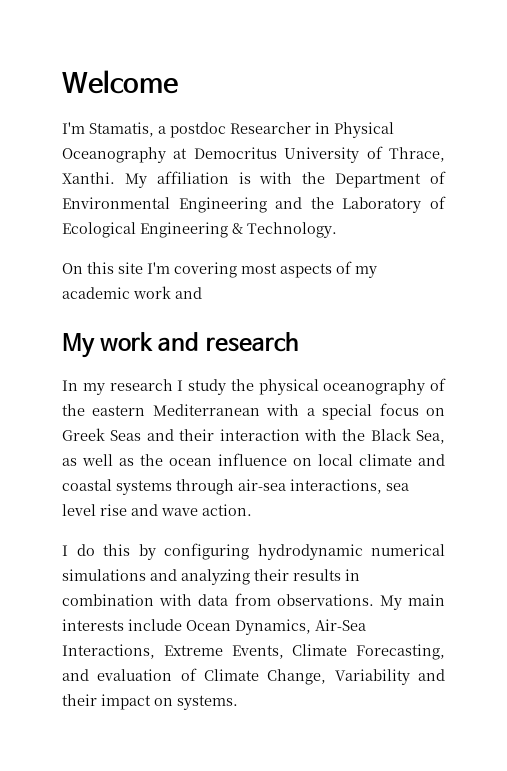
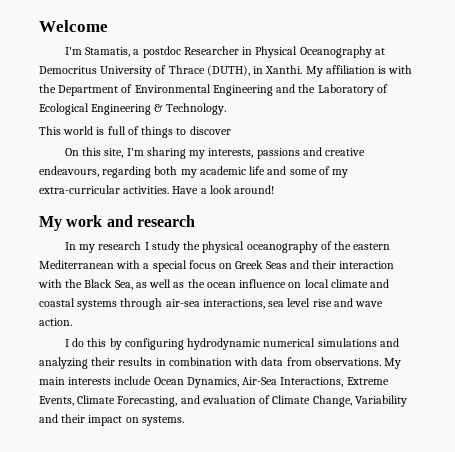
- I'm Stamatis, a postdoc Researcher in Physical Oceanography at Democritus University of Thrace, Xanthi.
+ I'm Stamatis, a postdoc Researcher in Physical Oceanography at Democritus University of Thrace (DUTH), in Xanthi.
- On this site I'm covering most aspects of my academic work and
+ This world is full of things to discover
+ On this site, I'm sharing my interests, passions and creative endeavours, regarding both my academic life and some of my extra-curricular activities. Have a look around!

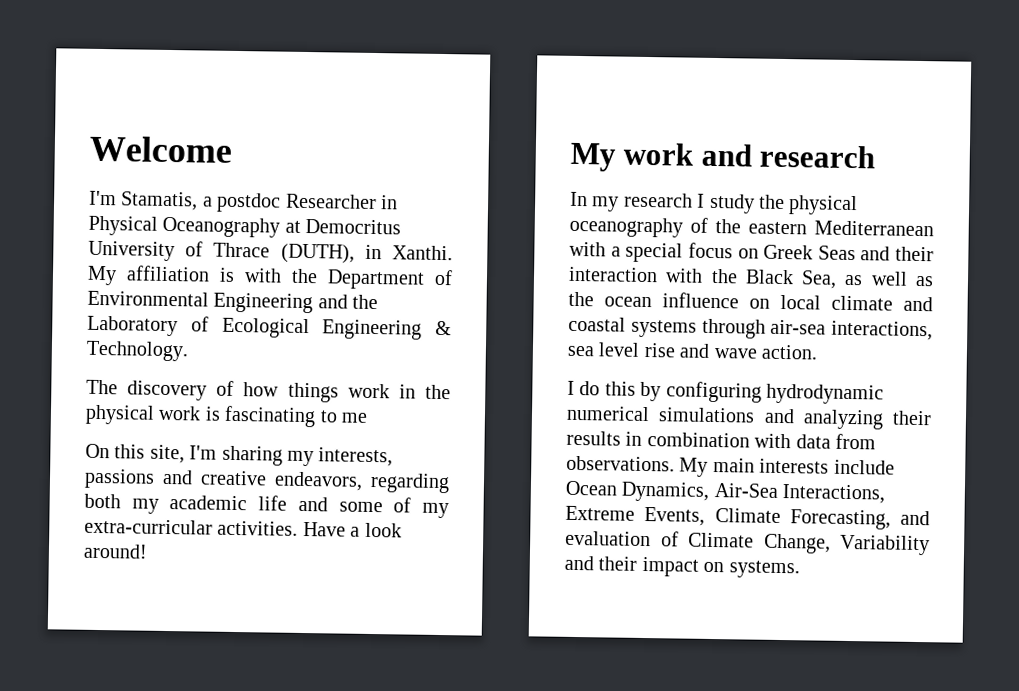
- This world is full of things to discover
+ The discovery of how things work in the physical work is fascinating to me
- On this site, I'm sharing my interests, passions and creative endeavours, regarding both my academic life and some of my extra-curricular activities.
+ On this site, I'm sharing my interests, passions and creative endeavors, regarding both my academic life and some of my extra-curricular activities.

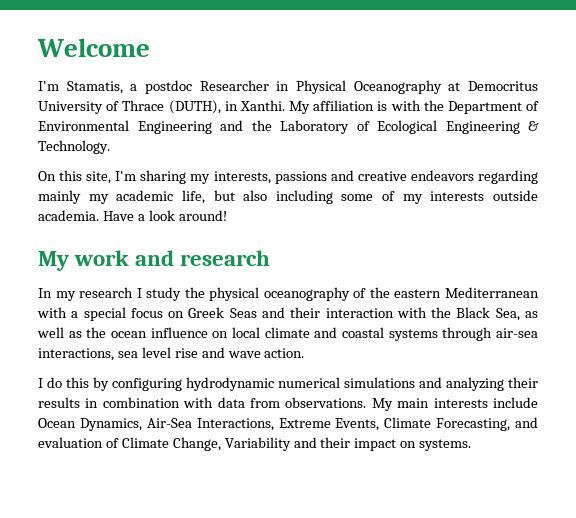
- The discovery of how things work in the physical work is fascinating to me
- On this site, I'm sharing my interests, passions and creative endeavors, regarding both my academic life and some of my extra-curricular activities.
+ On this site, I'm sharing my interests, passions and creative endeavors regarding mainly my academic life, but also including some of my interests outside academia.

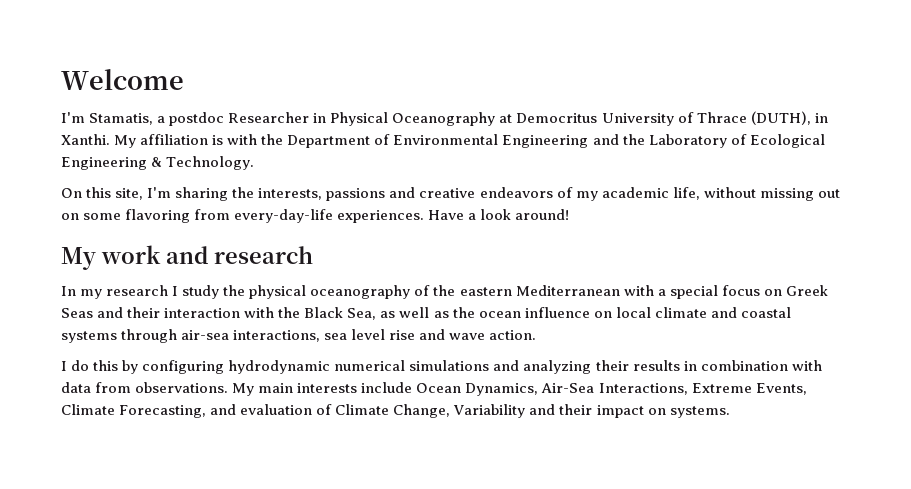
- On this site, I'm sharing my interests, passions and creative endeavors regarding mainly my academic life, but also including some of my interests outside academia.
+ On this site, I'm sharing the interests, passions and creative endeavors of my academic life, without missing out on some flavoring from every-day-life experiences.

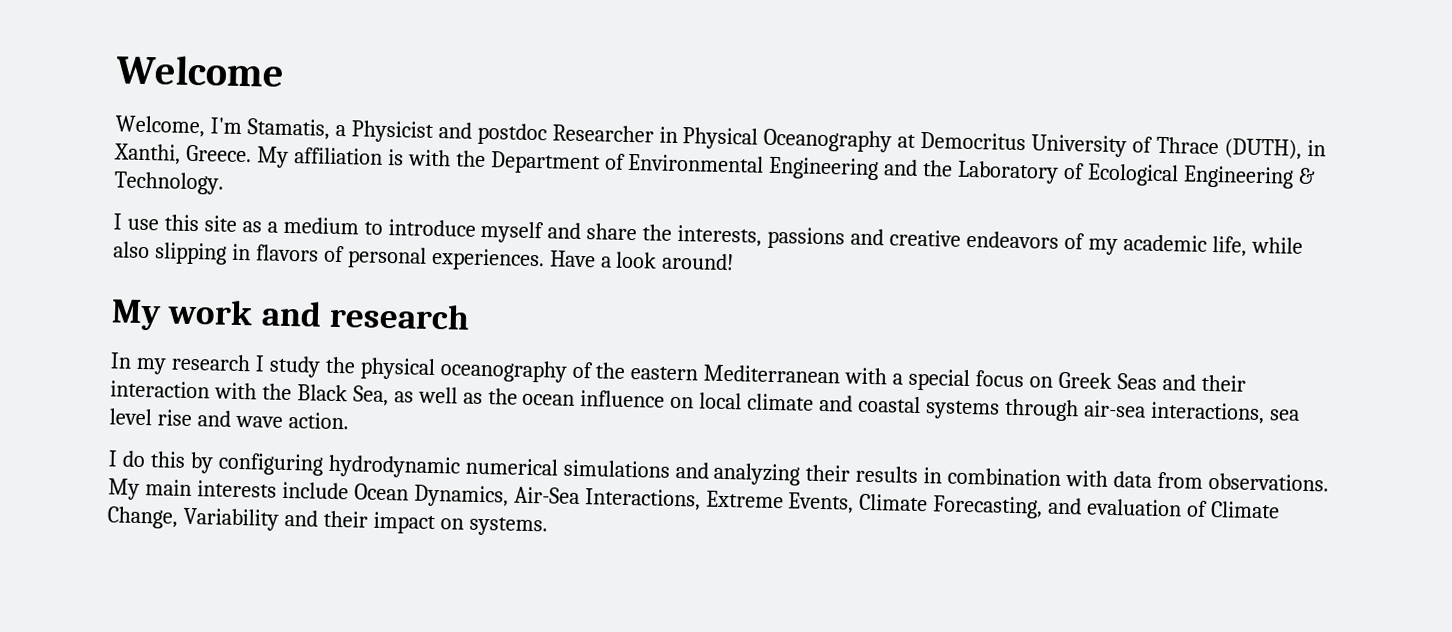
- I'm Stamatis, a postdoc Researcher in Physical Oceanography at Democritus University of Thrace (DUTH), in Xanthi.
+ Welcome, I'm Stamatis, a Physicist and postdoc Researcher in Physical Oceanography at Democritus University of Thrace (DUTH), in Xanthi, Greece.
- On this site, I'm sharing the interests, passions and creative endeavors of my academic life, without missing out on some flavoring from every-day-life experiences.
+ I use this site as a medium to introduce myself and share the interests, passions and creative endeavors of my academic life, while also slipping in flavors of personal experiences.

